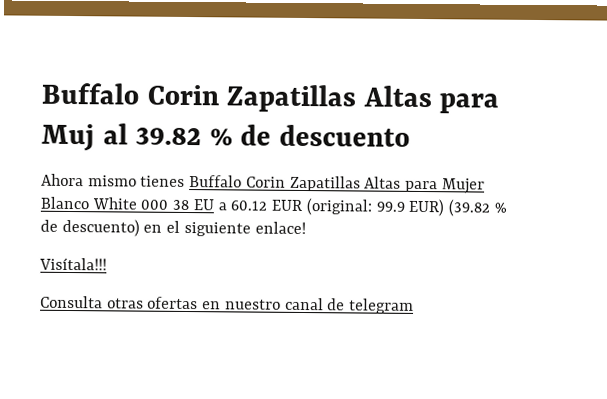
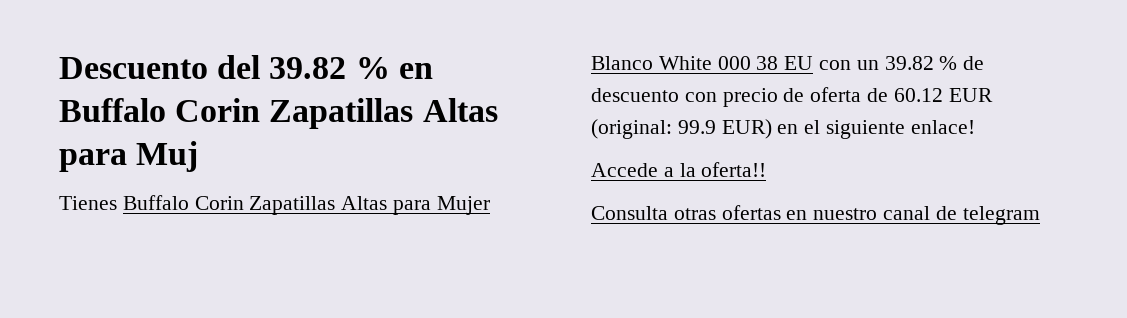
- Buffalo Corin Zapatillas Altas para Muj al 39.82 % de descuento
- Ahora mismo tienes Buffalo Corin Zapatillas Altas para Mujer Blanco White 000 38 EU a 60.12 EUR (original: 99.9 EUR) (39.82 % de descuento) en el siguiente enlace!
+ Descuento del 39.82 % en Buffalo Corin Zapatillas Altas para Muj
+ Tienes Buffalo Corin Zapatillas Altas para Mujer Blanco White 000 38 EU con un 39.82 % de descuento con precio de oferta de 60.12 EUR (original: 99.9 EUR) en el siguiente enlace!
- Visítala!!!
+ Accede a la oferta!!

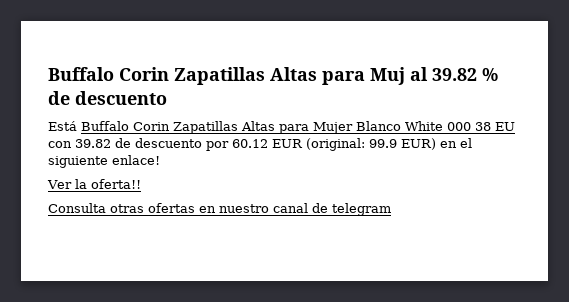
- Descuento del 39.82 % en Buffalo Corin Zapatillas Altas para Muj
- Tienes Buffalo Corin Zapatillas Altas para Mujer Blanco White 000 38 EU con un 39.82 % de descuento con precio de oferta de 60.12 EUR (original: 99.9 EUR) en el siguiente enlace!
+ Buffalo Corin Zapatillas Altas para Muj al 39.82 % de descuento
+ Está Buffalo Corin Zapatillas Altas para Mujer Blanco White 000 38 EU con 39.82 de descuento por 60.12 EUR (original: 99.9 EUR) en el siguiente enlace!
- Accede a la oferta!!
+ Ver la oferta!!

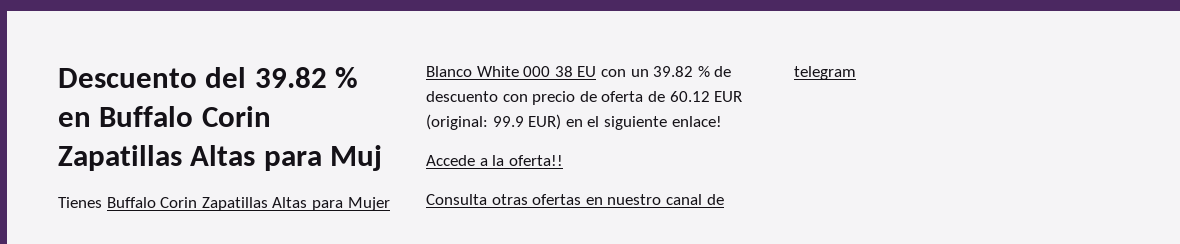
- Buffalo Corin Zapatillas Altas para Muj al 39.82 % de descuento
- Está Buffalo Corin Zapatillas Altas para Mujer Blanco White 000 38 EU con 39.82 de descuento por 60.12 EUR (original: 99.9 EUR) en el siguiente enlace!
+ Descuento del 39.82 % en Buffalo Corin Zapatillas Altas para Muj
+ Tienes Buffalo Corin Zapatillas Altas para Mujer Blanco White 000 38 EU con un 39.82 % de descuento con precio de oferta de 60.12 EUR (original: 99.9 EUR) en el siguiente enlace!
- Ver la oferta!!
+ Accede a la oferta!!

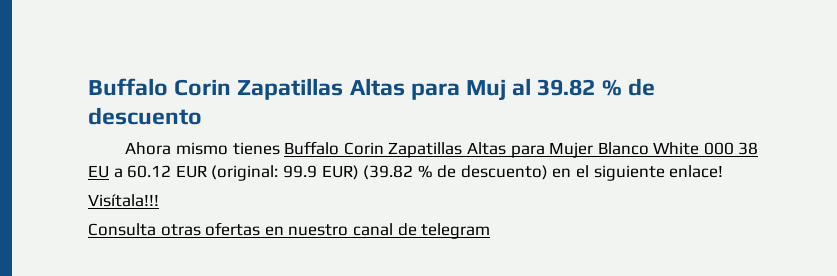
- Descuento del 39.82 % en Buffalo Corin Zapatillas Altas para Muj
- Tienes Buffalo Corin Zapatillas Altas para Mujer Blanco White 000 38 EU con un 39.82 % de descuento con precio de oferta de 60.12 EUR (original: 99.9 EUR) en el siguiente enlace!
+ Buffalo Corin Zapatillas Altas para Muj al 39.82 % de descuento
+ Ahora mismo tienes Buffalo Corin Zapatillas Altas para Mujer Blanco White 000 38 EU a 60.12 EUR (original: 99.9 EUR) (39.82 % de descuento) en el siguiente enlace!
- Accede a la oferta!!
+ Visítala!!!

